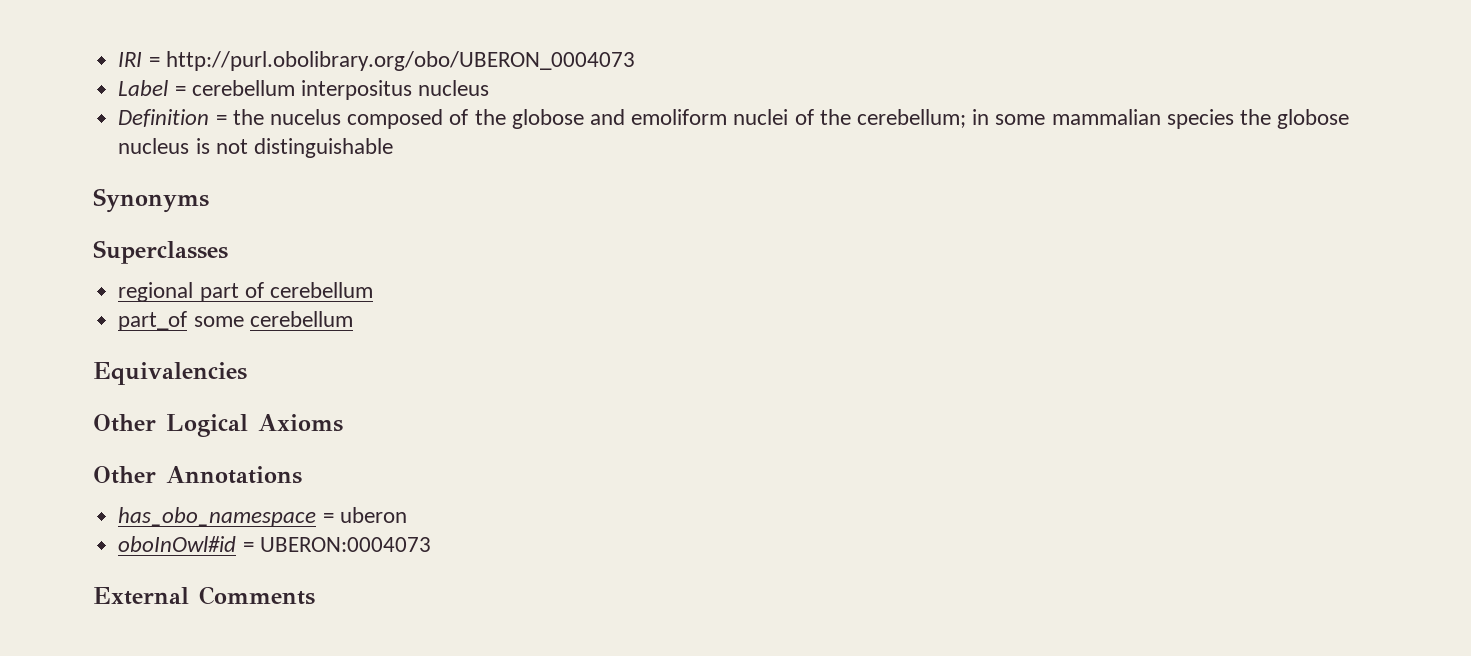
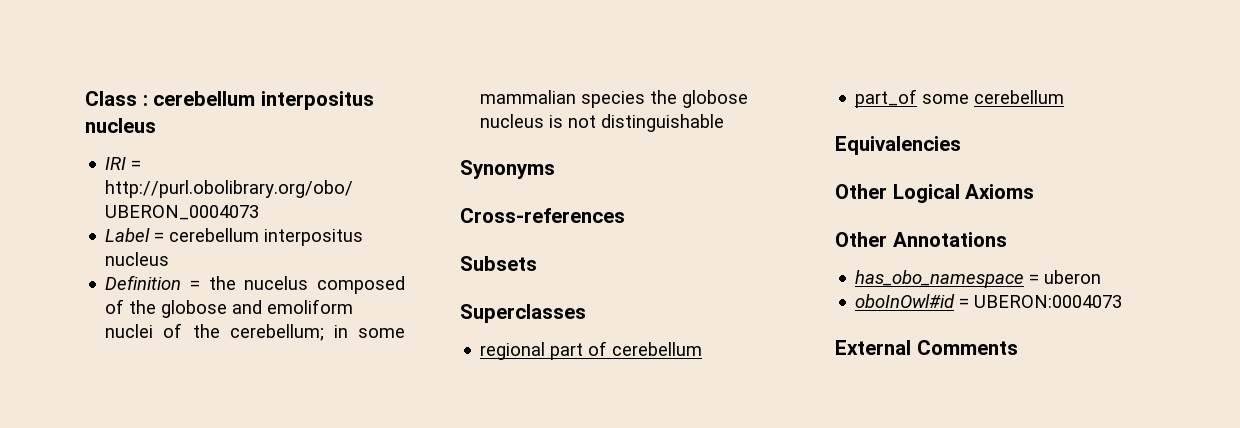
+ Class : cerebellum interpositus nucleus
+ Cross-references
+ Subsets

